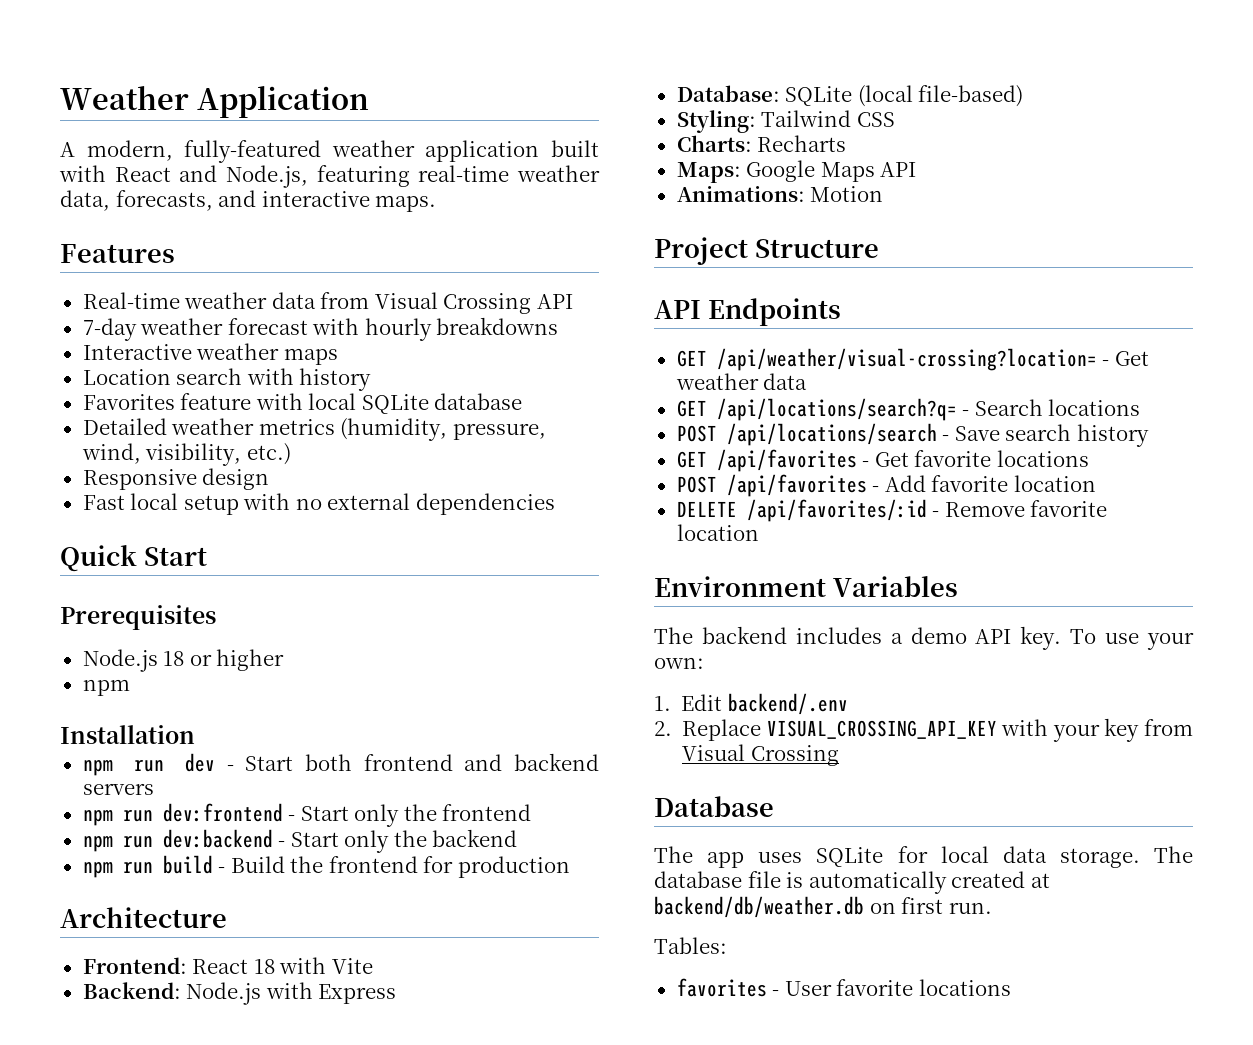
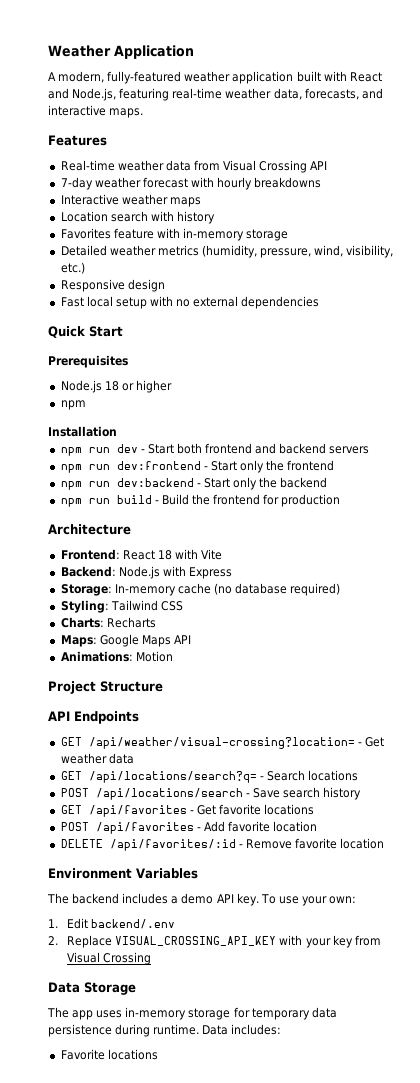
- Favorites feature with local SQLite database
+ Favorites feature with in-memory storage
- Database: SQLite (local file-based)
+ Storage: In-memory cache (no database required)
- Database
+ Data Storage
- The app uses SQLite for local data storage. The database file is automatically created at backend/db/weather.db on first run.
- Tables:
- favorites - User favorite locations
+ The app uses in-memory storage for temporary data persistence during runtime. Data includes:
+ Favorite locations

